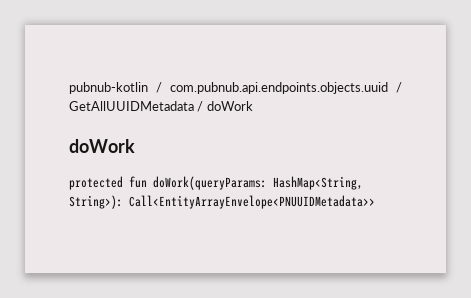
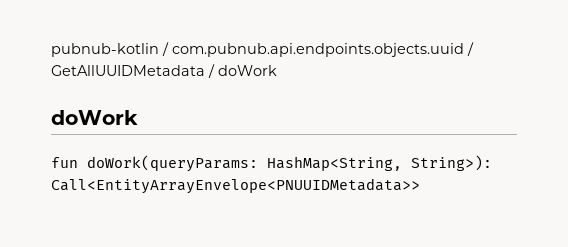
- protected fun doWork(queryParams: HashMap<String, String>): Call<EntityArrayEnvelope<PNUUIDMetadata>>
+ fun doWork(queryParams: HashMap<String, String>): Call<EntityArrayEnvelope<PNUUIDMetadata>>

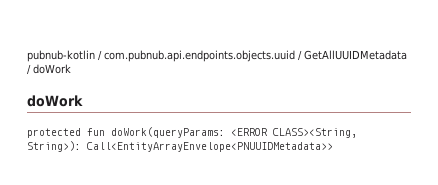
- fun doWork(queryParams: HashMap<String, String>): Call<EntityArrayEnvelope<PNUUIDMetadata>>
+ protected fun doWork(queryParams: <ERROR CLASS><String, String>): Call<EntityArrayEnvelope<PNUUIDMetadata>>

